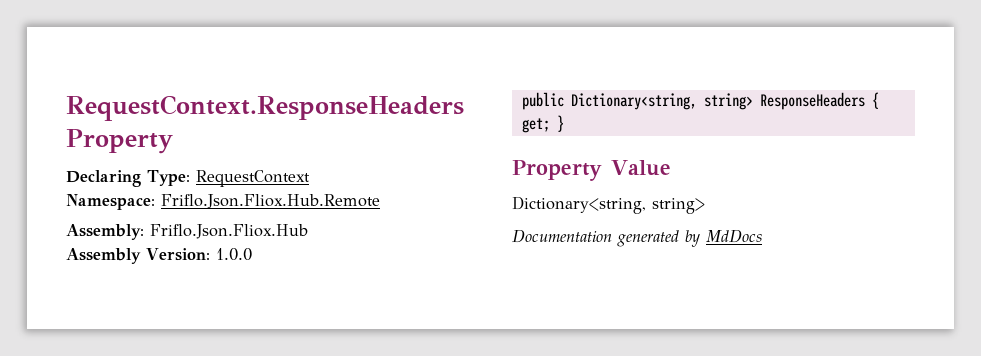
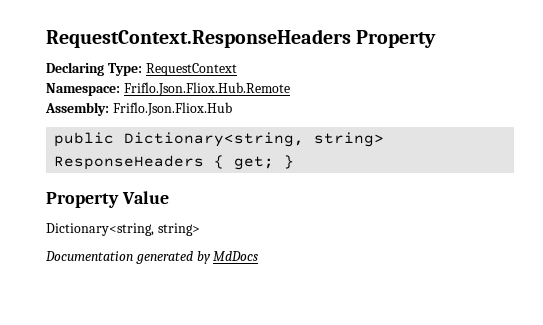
- Assembly Version: 1.0.0

